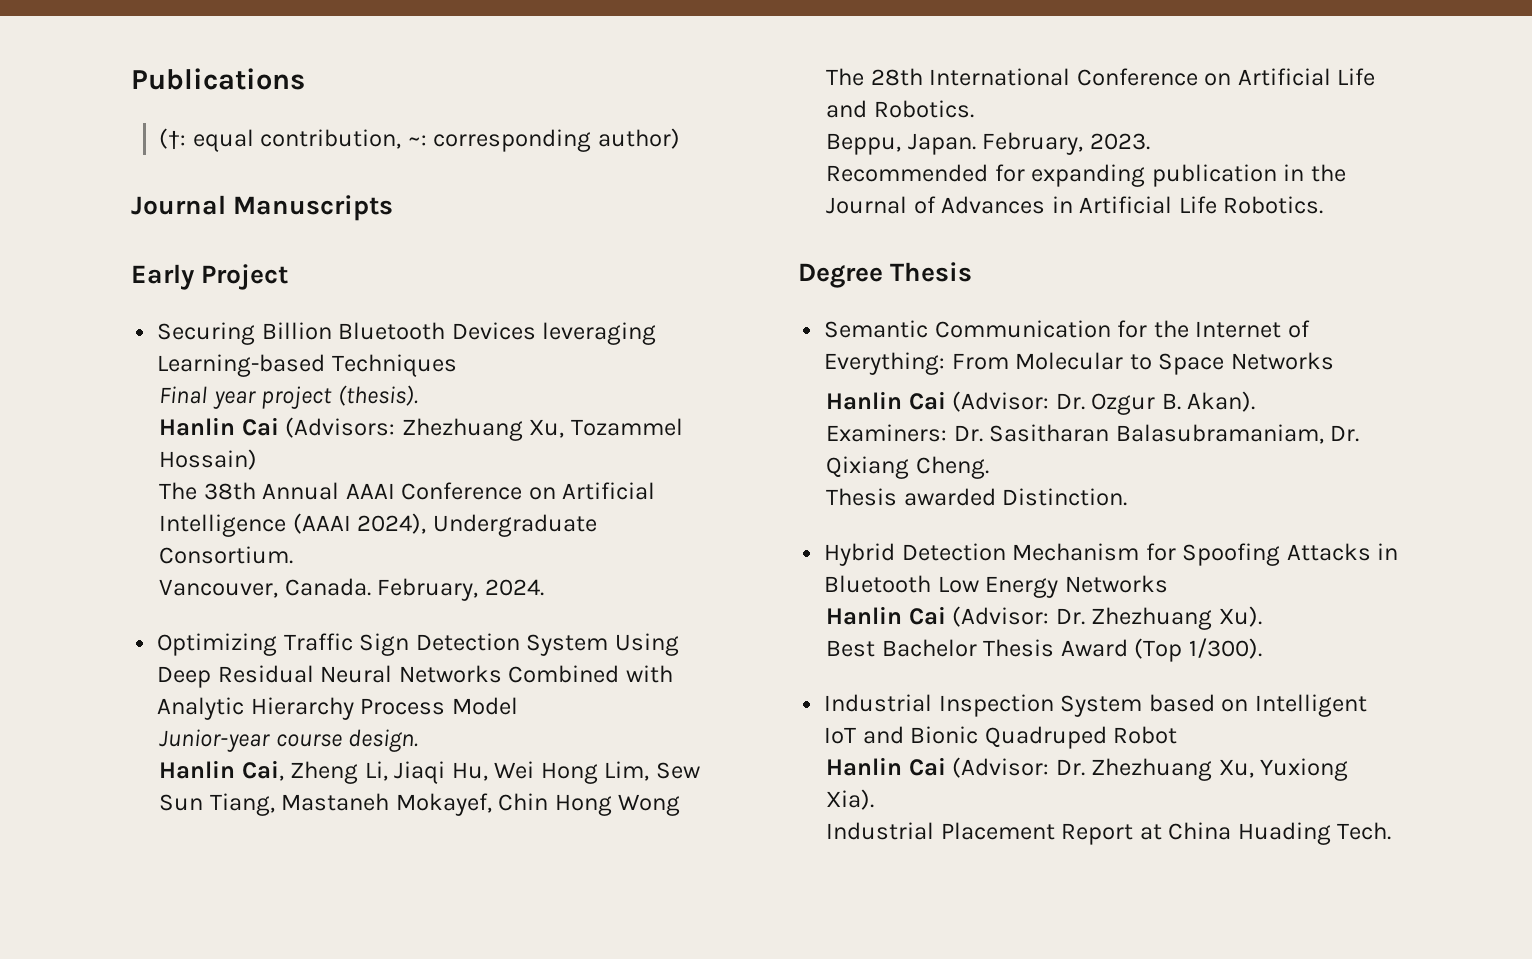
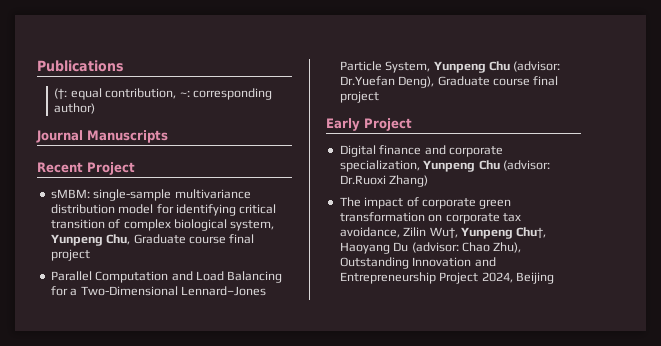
+ Recent Project
+ sMBM: single-sample multivariance distribution model for identifying critical transition of complex biological system, Yunpeng Chu, Graduate course final project
+ Parallel Computation and Load Balancing for a Two-Dimensional Lennard–Jones Particle System, Yunpeng Chu (advisor: Dr.Yuefan Deng), Graduate course final project
  Early Project
- Securing Billion Bluetooth Devices leveraging Learning-based Techniques
- Final year project (thesis).
- Hanlin Cai (Advisors: Zhezhuang Xu, Tozammel Hossain)
- The 38th Annual AAAI Conference on Artificial Intelligence (AAAI 2024), Undergraduate Consortium.
- Vancouver, Canada. February, 2024.
- Optimizing Traffic Sign Detection System Using Deep Residual Neural Networks Combined with Analytic Hierarchy Process Model
- Junior-year course design.
- Hanlin Cai, Zheng Li, Jiaqi Hu, Wei Hong Lim, Sew Sun Tiang, Mastaneh Mokayef, Chin Hong Wong
- The 28th International Conference on Artificial Life and Robotics.
- Beppu, Japan. February, 2023.
- Recommended for expanding publication in the Journal of Advances in Artificial Life Robotics.
- Degree Thesis
- Semantic Communication for the Internet of Everything: From Molecular to Space Networks
- Hanlin Cai (Advisor: Dr. Ozgur B. Akan).
- Examiners: Dr. Sasitharan Balasubramaniam, Dr. Qixiang Cheng.
- Thesis awarded Distinction.
- Hybrid Detection Mechanism for Spoofing Attacks in Bluetooth Low Energy Networks
- Hanlin Cai (Advisor: Dr. Zhezhuang Xu).
- Best Bachelor Thesis Award (Top 1/300).
- Industrial Inspection System based on Intelligent IoT and Bionic Quadruped Robot
- Hanlin Cai (Advisor: Dr. Zhezhuang Xu, Yuxiong Xia).
- Industrial Placement Report at China Huading Tech.
+ Digital finance and corporate specialization, Yunpeng Chu (advisor: Dr.Ruoxi Zhang)
+ The impact of corporate green transformation on corporate tax avoidance, Zilin Wu†, Yunpeng Chu†, Haoyang Du (advisor: Chao Zhu), Outstanding Innovation and Entrepreneurship Project 2024, Beijing

